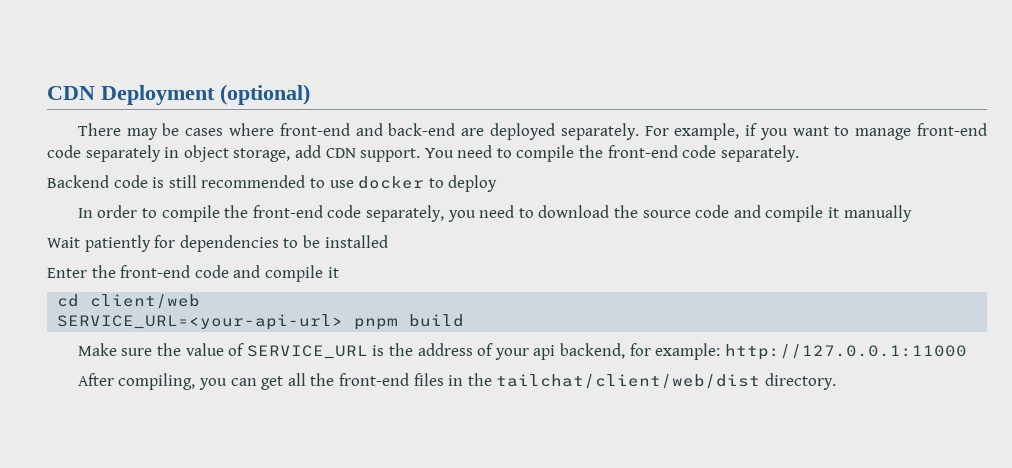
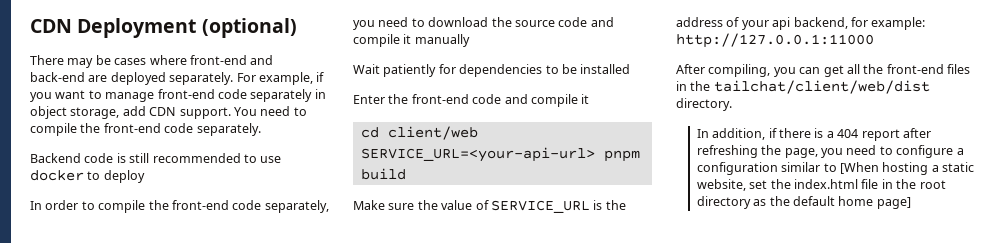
+ In addition, if there is a 404 report after refreshing the page, you need to configure a configuration similar to [When hosting a static website, set the index.html file in the root directory as the default home page]

